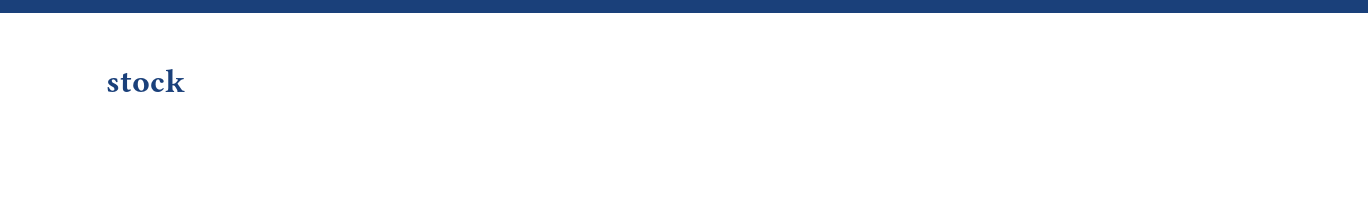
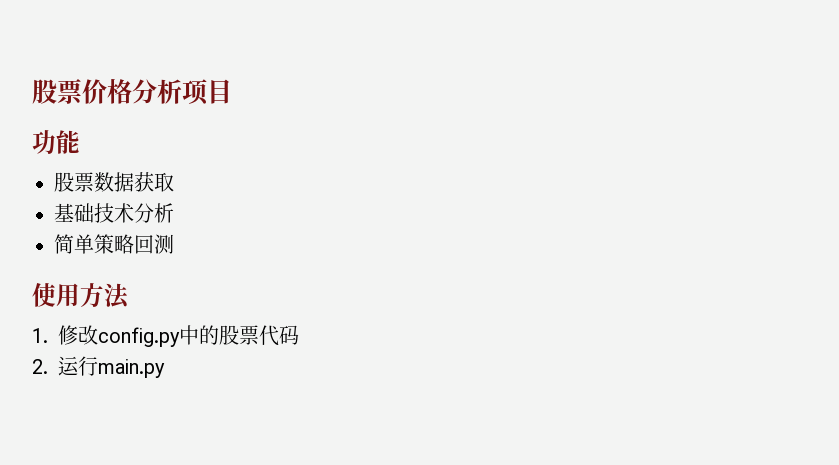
- stock
+ 股票价格分析项目
+ 功能
+ 股票数据获取
+ 基础技术分析
+ 简单策略回测
+ 使用方法
+ 1.修改config.py中的股票代码
+ 2.运行main.py

